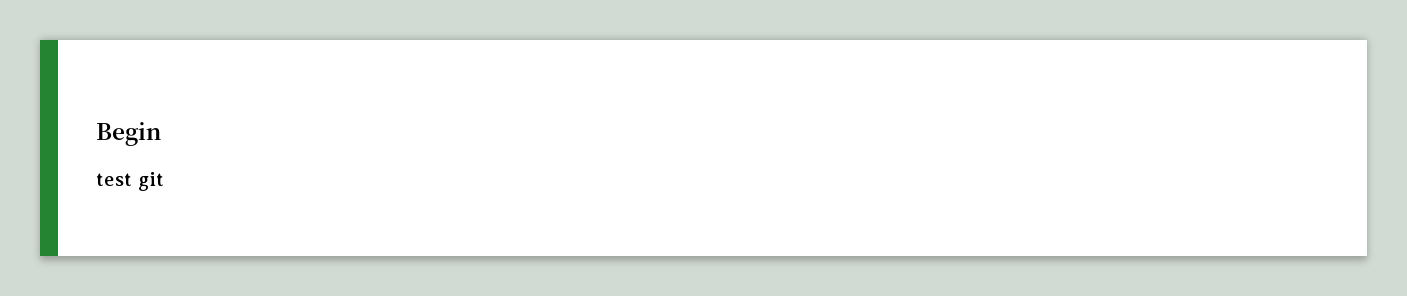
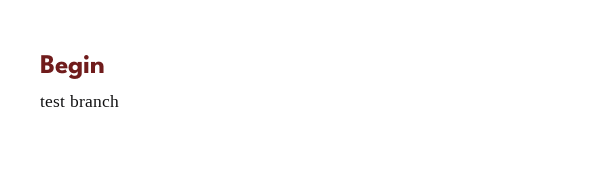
- test git
+ test branch

